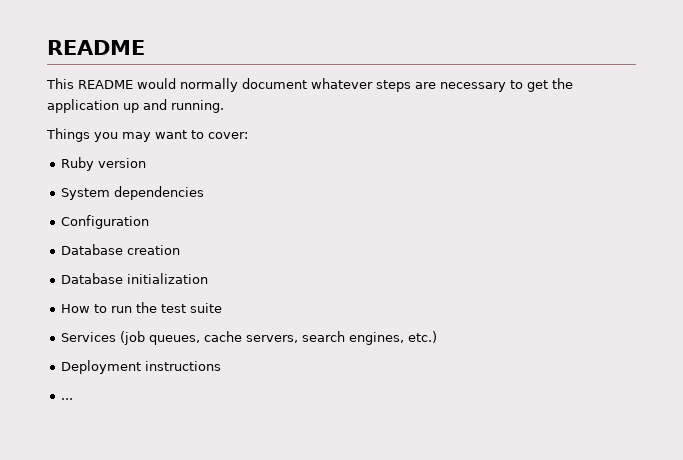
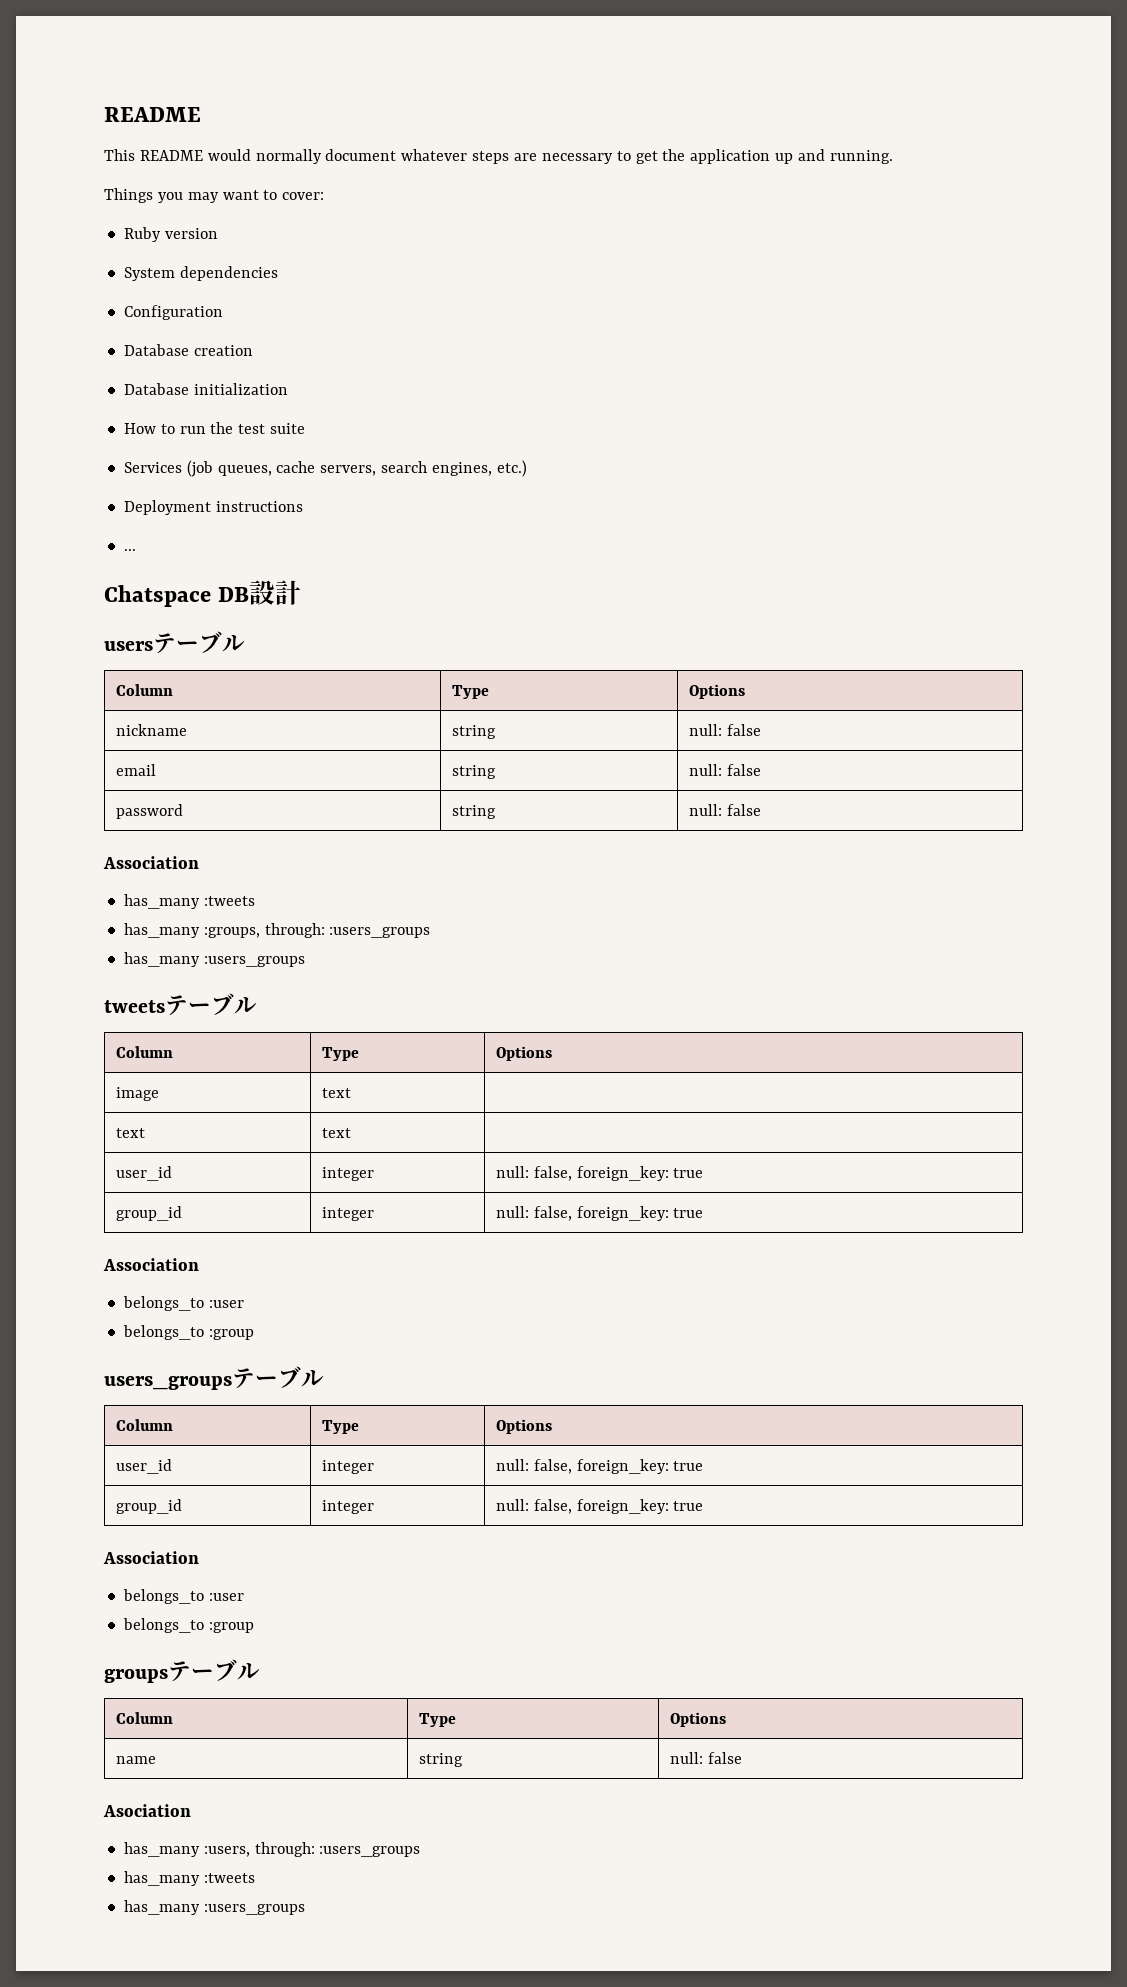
+ Chatspace DB設計
+ usersテーブル
+ Column | Type | Options
+ nickname | string | null: false
+ email | string | null: false
+ password | string | null: false
+ Association
+ has_many :tweets
+ has_many :groups, through: :users_groups
+ has_many :users_groups
+ tweetsテーブル
+ Column | Type | Options
+ image | text |
+ text | text |
+ user_id | integer | null: false, foreign_key: true
+ group_id | integer | null: false, foreign_key: true
+ Association
+ belongs_to :user
+ belongs_to :group
+ users_groupsテーブル
+ Column | Type | Options
+ user_id | integer | null: false, foreign_key: true
+ group_id | integer | null: false, foreign_key: true
+ Association
+ belongs_to :user
+ belongs_to :group
+ groupsテーブル
+ Column | Type | Options
+ name | string | null: false
+ Asociation
+ has_many :users, through: :users_groups
+ has_many :tweets
+ has_many :users_groups

